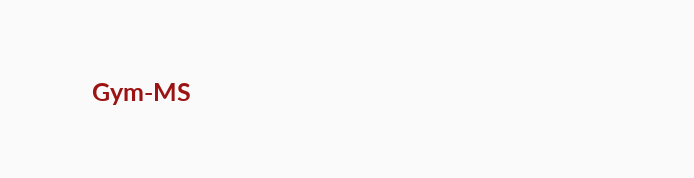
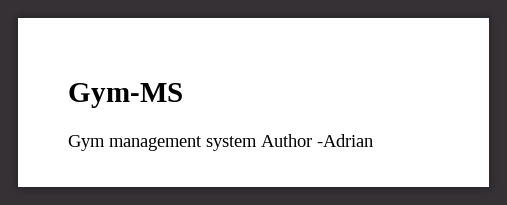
+ Gym management system Author -Adrian

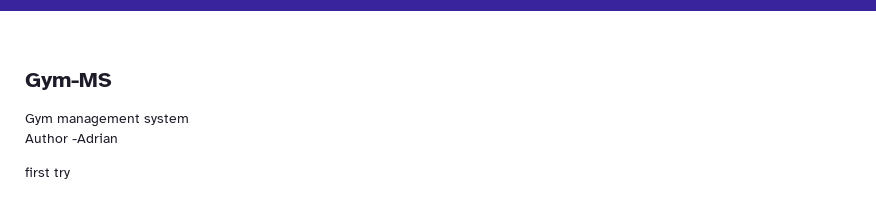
- Gym management system Author -Adrian
+ Gym management system
+ Author -Adrian
+ first try

